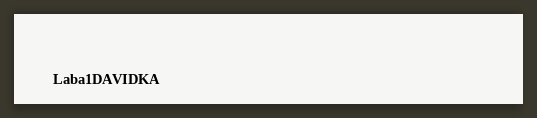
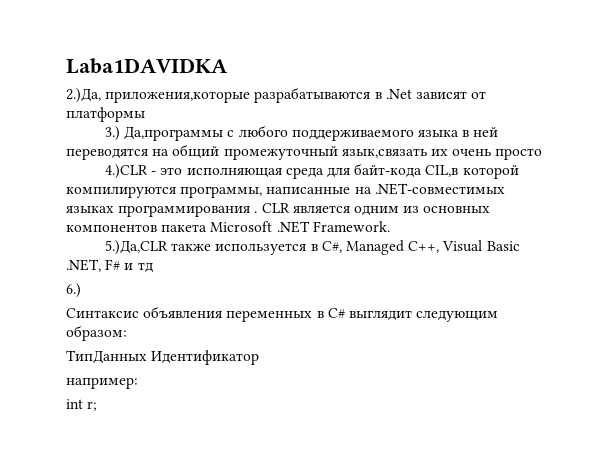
+ 2.)Да, приложения,которые разрабатываются в .Net зависят от платформы
+ 3.) Да,программы с любого поддерживаемого языка в ней переводятся на общий промежуточный язык,связать их очень просто
+ 4.)CLR - это исполняющая среда для байт-кода CIL,в которой компилируются программы, написанные на .NET-совместимых языках программирования . CLR является одним из основных компонентов пакета Microsoft .NET Framework.
+ 5.)Да,CLR также используется в C#, Managed C++, Visual Basic .NET, F# и тд
+ 6.)
+ Синтаксис объявления переменных в C# выглядит следующим образом:
+ ТипДанных Идентификатор
+ например:
+ int r;

